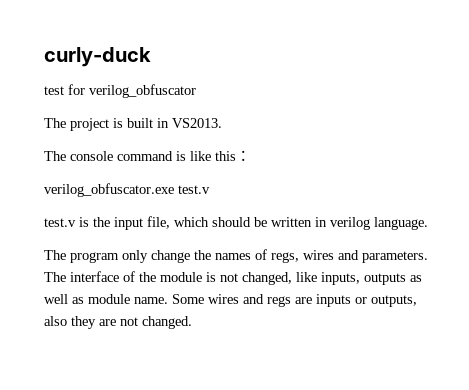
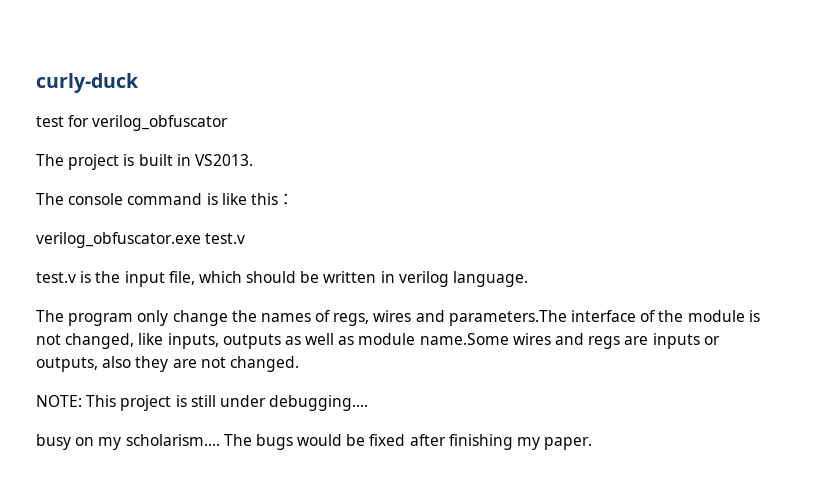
- The program only change the names of regs, wires and parameters. The interface of the module is not changed, like inputs, outputs as well as module name. Some wires and regs are inputs or outputs, also they are not changed.
+ The program only change the names of regs, wires and parameters.The interface of the module is not changed, like inputs, outputs as well as module name.Some wires and regs are inputs or outputs, also they are not changed.
+ NOTE: This project is still under debugging....
+ busy on my scholarism.... The bugs would be fixed after finishing my paper.

